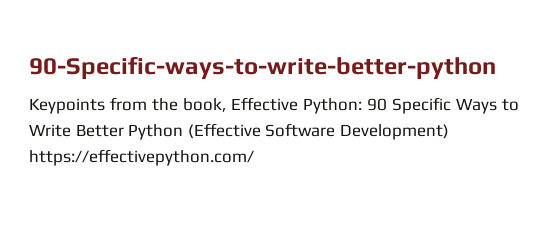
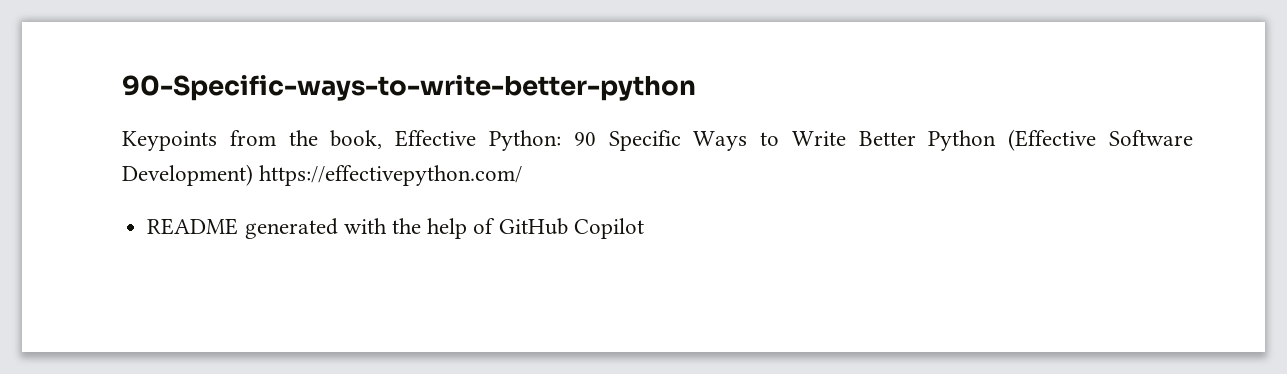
+ README generated with the help of GitHub Copilot

